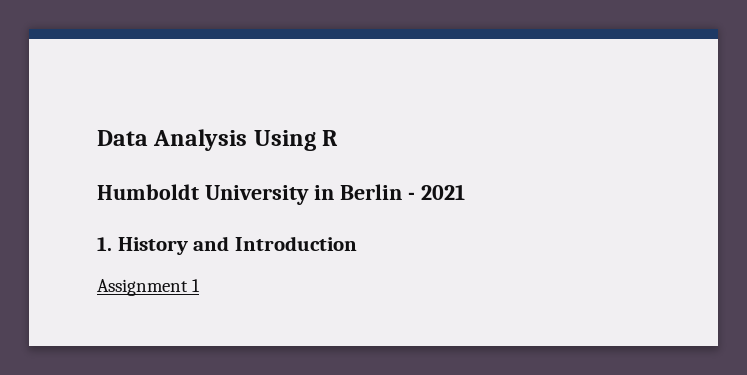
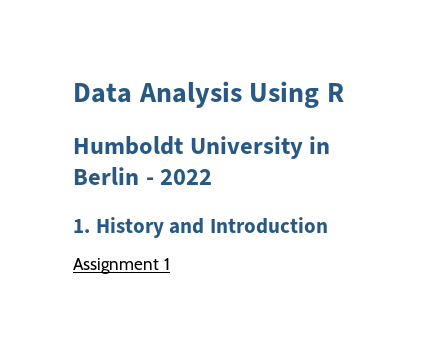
- Humboldt University in Berlin - 2021
+ Humboldt University in Berlin - 2022

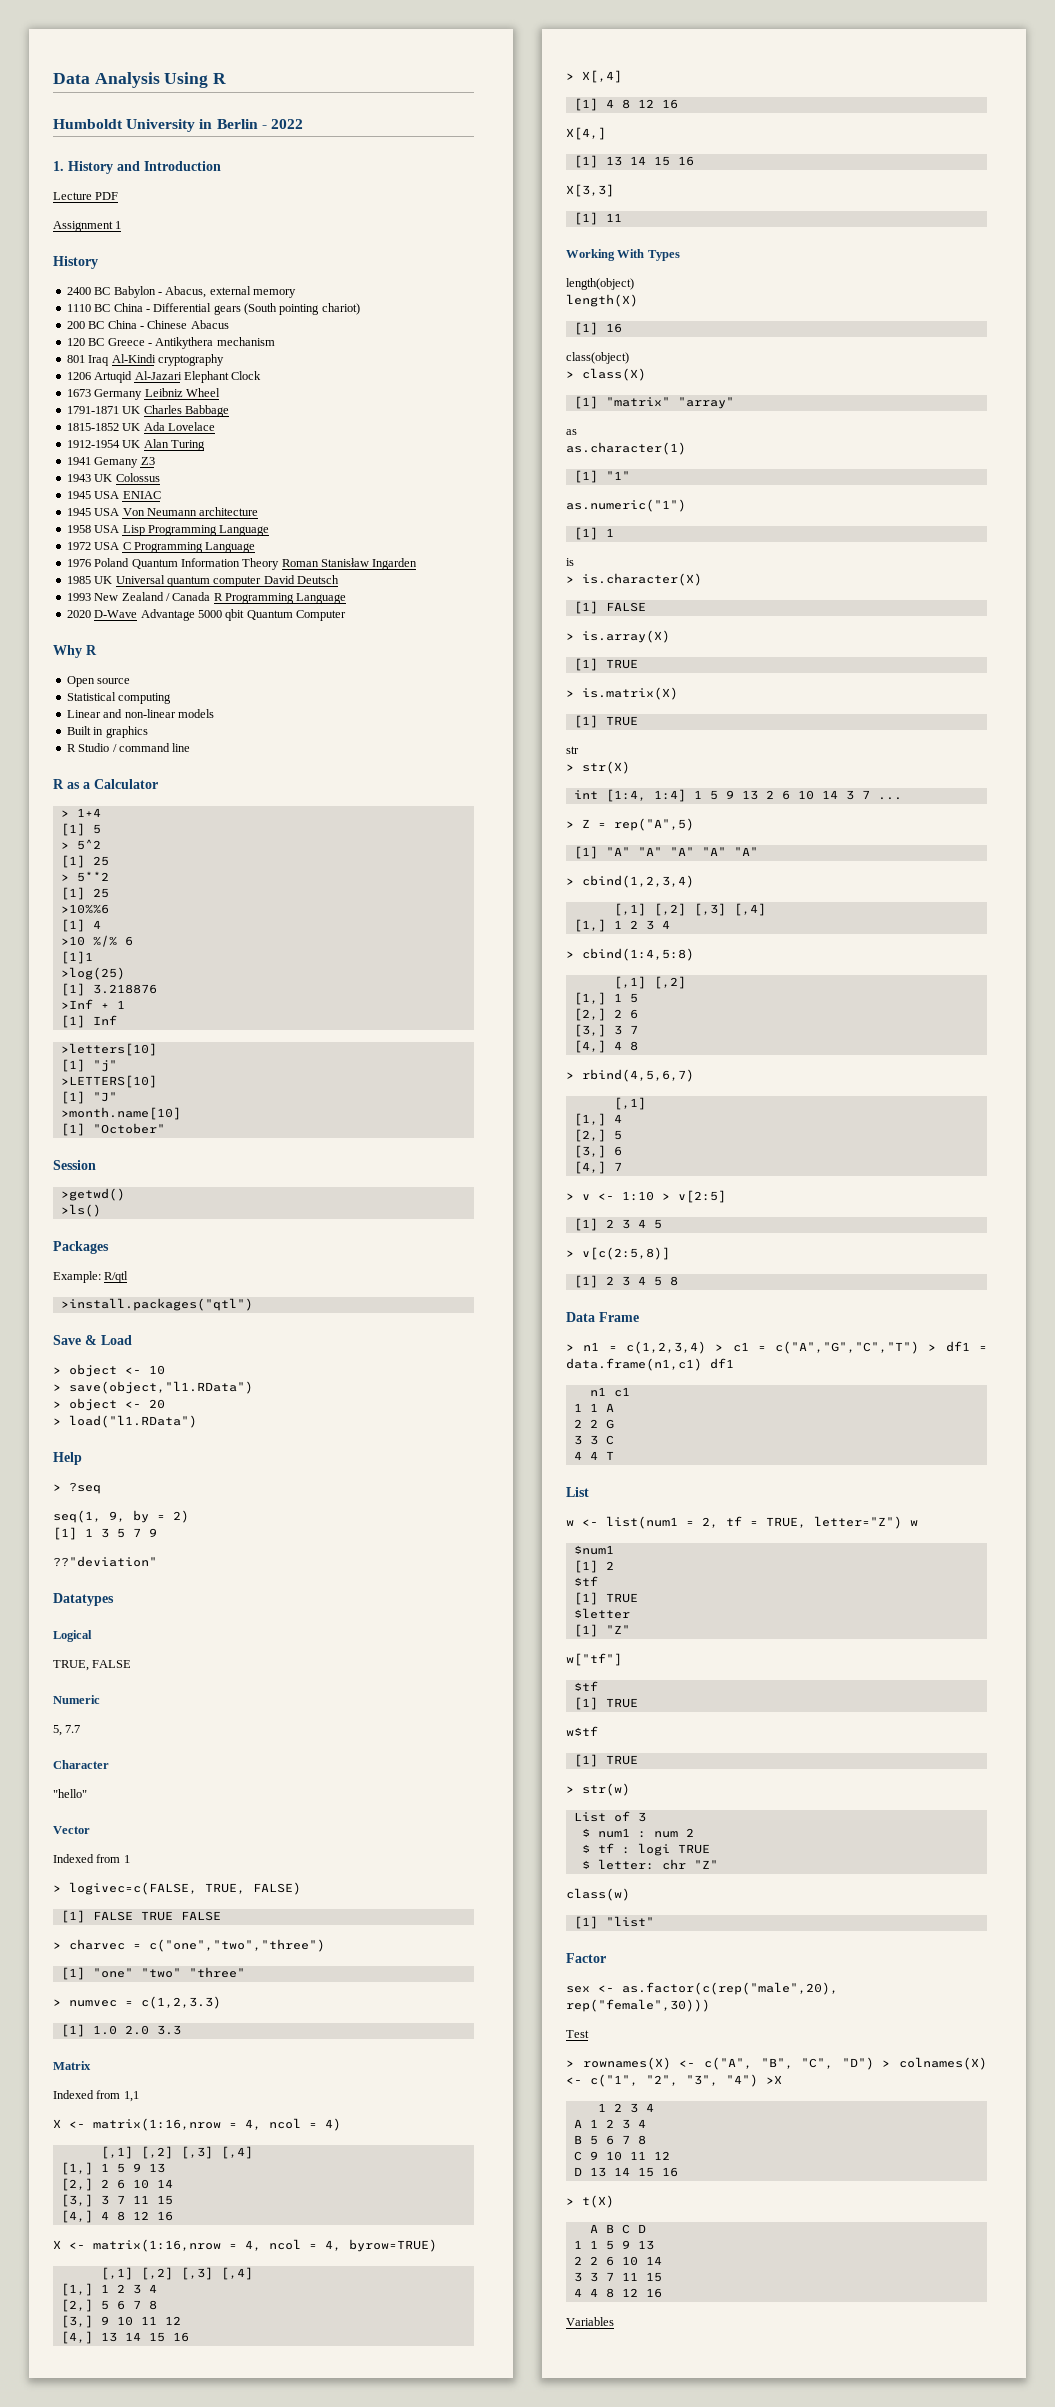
+ Lecture PDF
  Assignment 1
+ History
+ 2400 BC Babylon - Abacus, external memory
+ 1110 BC China - Differential gears (South pointing chariot)
+ 200 BC China - Chinese Abacus
+ 120 BC Greece - Antikythera mechanism
+ 801 Iraq Al-Kindi cryptography
+ 1206 Artuqid Al-Jazari Elephant Clock
+ 1673 Germany Leibniz Wheel
+ 1791-1871 UK Charles Babbage
+ 1815-1852 UK Ada Lovelace
+ 1912-1954 UK Alan Turing
+ 1941 Gemany Z3
+ 1943 UK Colossus
+ 1945 USA ENIAC
+ 1945 USA Von Neumann architecture
+ 1958 USA Lisp Programming Language
+ 1972 USA C Programming Language
+ 1976 Poland Quantum Information Theory Roman Stanisław Ingarden
+ 1985 UK Universal quantum computer David Deutsch
+ 1993 New Zealand / Canada R Programming Language
+ 2020 D-Wave Advantage 5000 qbit Quantum Computer
+ Why R
+ Open source
+ Statistical computing
+ Linear and non-linear models
+ Built in graphics
+ R Studio / command line
+ R as a Calculator
+ > 1+4
+ [1] 5
+ > 5^2
+ [1] 25
+ > 5**2
+ [1] 25
+ >10%%6
+ [1] 4
+ >10 %/% 6
+ [1]1
+ >log(25)
+ [1] 3.218876
+ >Inf + 1
+ [1] Inf
+ >letters[10]
+ [1] "j"
+ >LETTERS[10]
+ [1] "J"
+ >month.name[10]
+ [1] "October"
+ Session
+ >getwd()
+ >ls()
+ Packages
+ Example: R/qtl
+ >install.packages("qtl")
+ Save & Load
+ > object <- 10
+ > save(object,"l1.RData")
+ > object <- 20
+ > load("l1.RData")
+ Help
+ > ?seq
+ seq(1, 9, by = 2)
+ [1] 1 3 5 7 9
+ ??"deviation"
+ Datatypes
+ Logical
+ TRUE, FALSE
+ Numeric
+ 5, 7.7
+ Character
+ "hello"
+ Vector
+ Indexed from 1
+ > logivec=c(FALSE, TRUE, FALSE)
+ [1] FALSE TRUE FALSE
+ > charvec = c("one","two","three")
+ [1] "one" "two" "three"
+ > numvec = c(1,2,3.3)
+ [1] 1.0 2.0 3.3
+ Matrix
+ Indexed from 1,1
+ X <- matrix(1:16,nrow = 4, ncol = 4)
+ [,1] [,2] [,3] [,4]
+ [1,] 1 5 9 13
+ [2,] 2 6 10 14
+ [3,] 3 7 11 15
+ [4,] 4 8 12 16
+ X <- matrix(1:16,nrow = 4, ncol = 4, byrow=TRUE)
+ [,1] [,2] [,3] [,4]
+ [1,] 1 2 3 4
+ [2,] 5 6 7 8
+ [3,] 9 10 11 12
+ [4,] 13 14 15 16
+ > X[,4]
+ [1] 4 8 12 16
+ X[4,]
+ [1] 13 14 15 16
+ X[3,3]
+ [1] 11
+ Working With Types
+ length(object)
+ length(X)
+ [1] 16
+ class(object)
+ > class(X)
+ [1] "matrix" "array"
+ as
+ as.character(1)
+ [1] "1"
+ as.numeric("1")
+ [1] 1
+ is
+ > is.character(X)
+ [1] FALSE
+ > is.array(X)
+ [1] TRUE
+ > is.matrix(X)
+ [1] TRUE
+ str
+ > str(X)
+ int [1:4, 1:4] 1 5 9 13 2 6 10 14 3 7 ...
+ > Z = rep("A",5)
+ [1] "A" "A" "A" "A" "A"
+ > cbind(1,2,3,4)
+ [,1] [,2] [,3] [,4]
+ [1,] 1 2 3 4
+ > cbind(1:4,5:8)
+ [,1] [,2]
+ [1,] 1 5
+ [2,] 2 6
+ [3,] 3 7
+ [4,] 4 8
+ > rbind(4,5,6,7)
+ [,1]
+ [1,] 4
+ [2,] 5
+ [3,] 6
+ [4,] 7
+ > v <- 1:10 > v[2:5]
+ [1] 2 3 4 5
+ > v[c(2:5,8)]
+ [1] 2 3 4 5 8
+ Data Frame
+ > n1 = c(1,2,3,4) > c1 = c("A","G","C","T") > df1 = data.frame(n1,c1) df1
+ n1 c1
+ 1 1 A
+ 2 2 G
+ 3 3 C
+ 4 4 T
+ List
+ w <- list(num1 = 2, tf = TRUE, letter="Z") w
+ $num1
+ [1] 2
+ $tf
+ [1] TRUE
+ $letter
+ [1] "Z"
+ w["tf"]
+ $tf
+ [1] TRUE
+ w$tf
+ [1] TRUE
+ > str(w)
+ List of 3
+ $ num1 : num 2
+ $ tf : logi TRUE
+ $ letter: chr "Z"
+ class(w)
+ [1] "list"
+ Factor
+ sex <- as.factor(c(rep("male",20), rep("female",30)))
+ Test
+ > rownames(X) <- c("A", "B", "C", "D") > colnames(X) <- c("1", "2", "3", "4") >X
+ 1 2 3 4
+ A 1 2 3 4
+ B 5 6 7 8
+ C 9 10 11 12
+ D 13 14 15 16
+ > t(X)
+ A B C D
+ 1 1 5 9 13
+ 2 2 6 10 14
+ 3 3 7 11 15
+ 4 4 8 12 16
+ Variables

